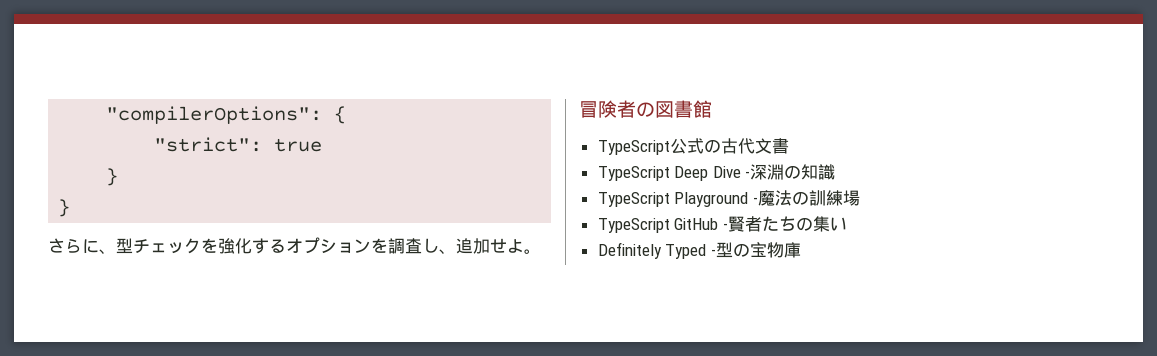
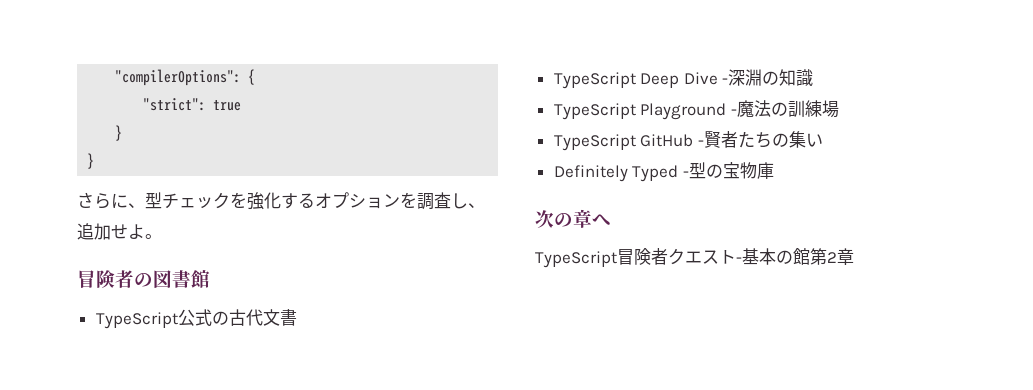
+ 次の章へ
+ TypeScript冒険者クエスト-基本の館第2章

